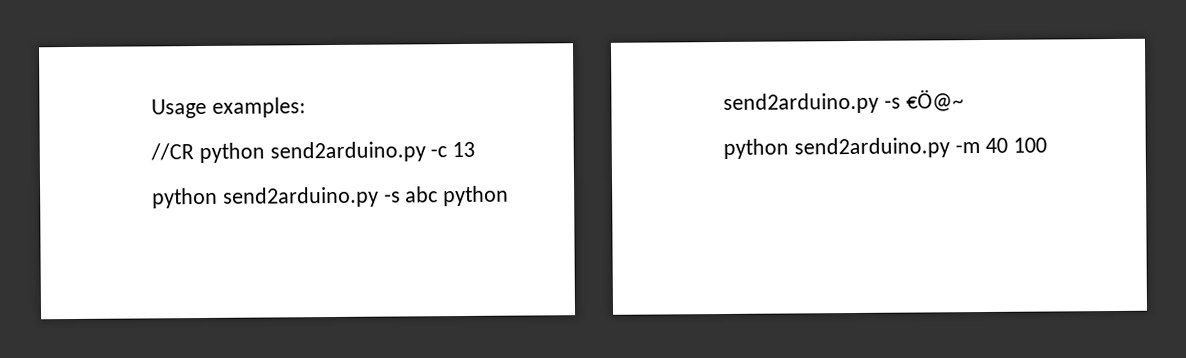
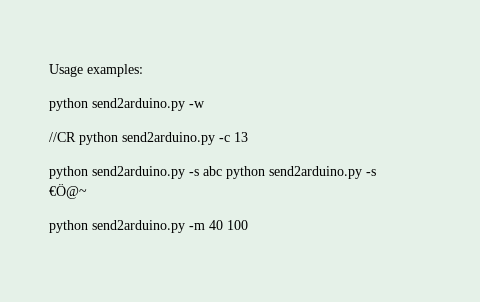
+ python send2arduino.py -w

